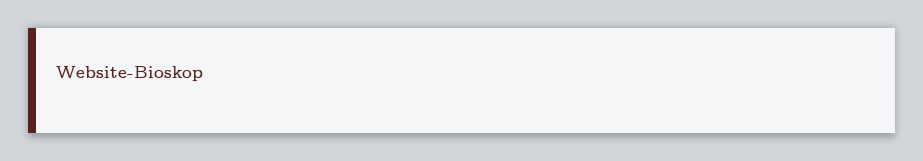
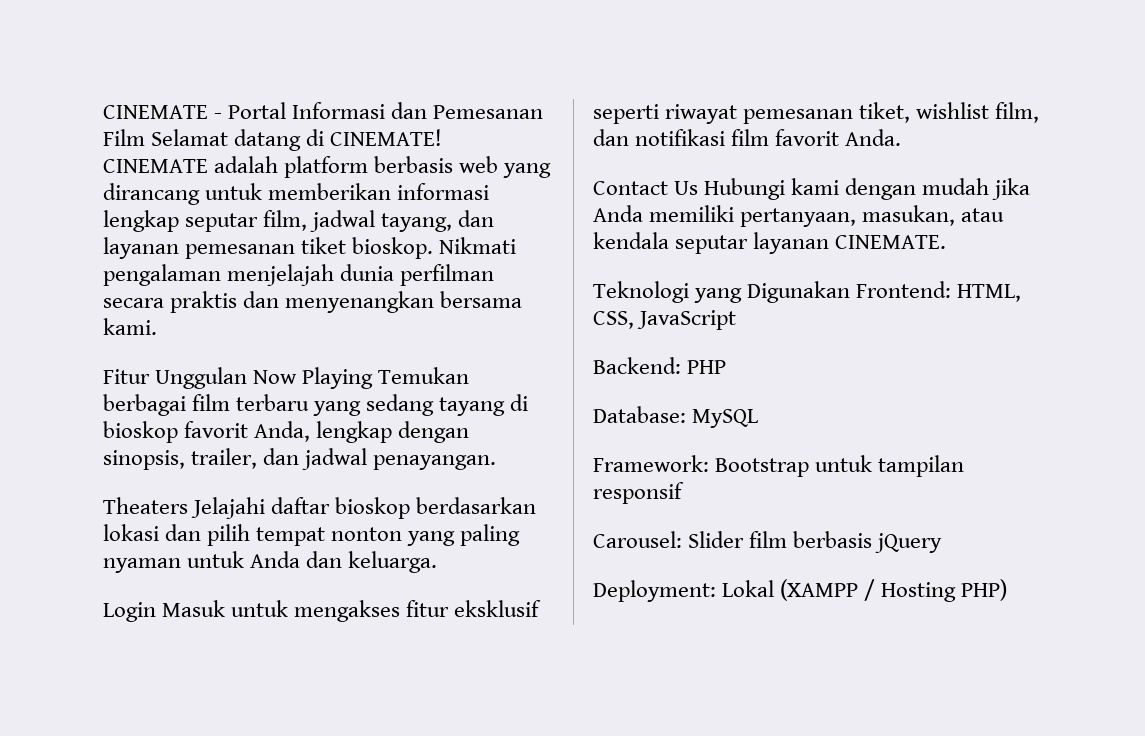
- Website-Bioskop
+ CINEMATE - Portal Informasi dan Pemesanan Film Selamat datang di CINEMATE! CINEMATE adalah platform berbasis web yang dirancang untuk memberikan informasi lengkap seputar film, jadwal tayang, dan layanan pemesanan tiket bioskop. Nikmati pengalaman menjelajah dunia perfilman secara praktis dan menyenangkan bersama kami.
+ Fitur Unggulan Now Playing Temukan berbagai film terbaru yang sedang tayang di bioskop favorit Anda, lengkap dengan sinopsis, trailer, dan jadwal penayangan.
+ Theaters Jelajahi daftar bioskop berdasarkan lokasi dan pilih tempat nonton yang paling nyaman untuk Anda dan keluarga.
+ Login Masuk untuk mengakses fitur eksklusif seperti riwayat pemesanan tiket, wishlist film, dan notifikasi film favorit Anda.
+ Contact Us Hubungi kami dengan mudah jika Anda memiliki pertanyaan, masukan, atau kendala seputar layanan CINEMATE.
+ Teknologi yang Digunakan Frontend: HTML, CSS, JavaScript
+ Backend: PHP
+ Database: MySQL
+ Framework: Bootstrap untuk tampilan responsif
+ Carousel: Slider film berbasis jQuery
+ Deployment: Lokal (XAMPP / Hosting PHP)

